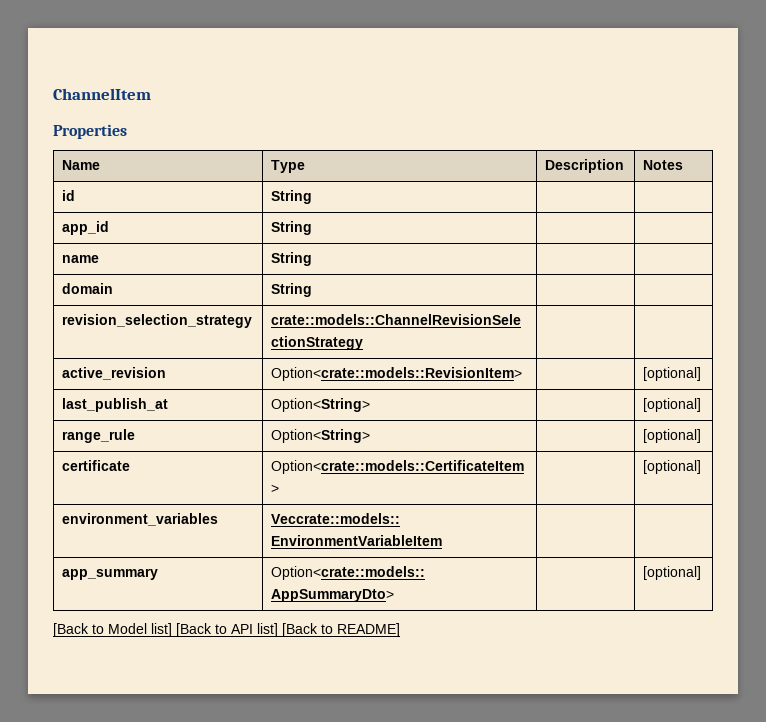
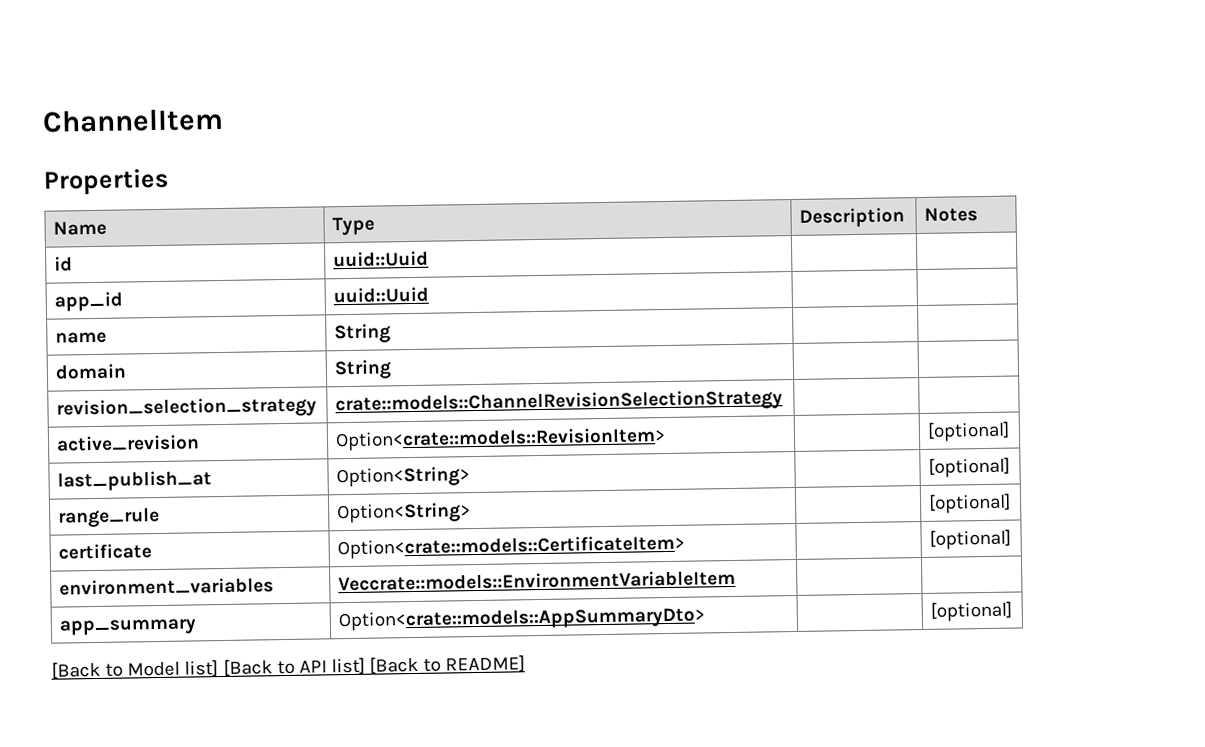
- id | String | |
+ id | uuid::Uuid | |
- app_id | String | |
+ app_id | uuid::Uuid | |

